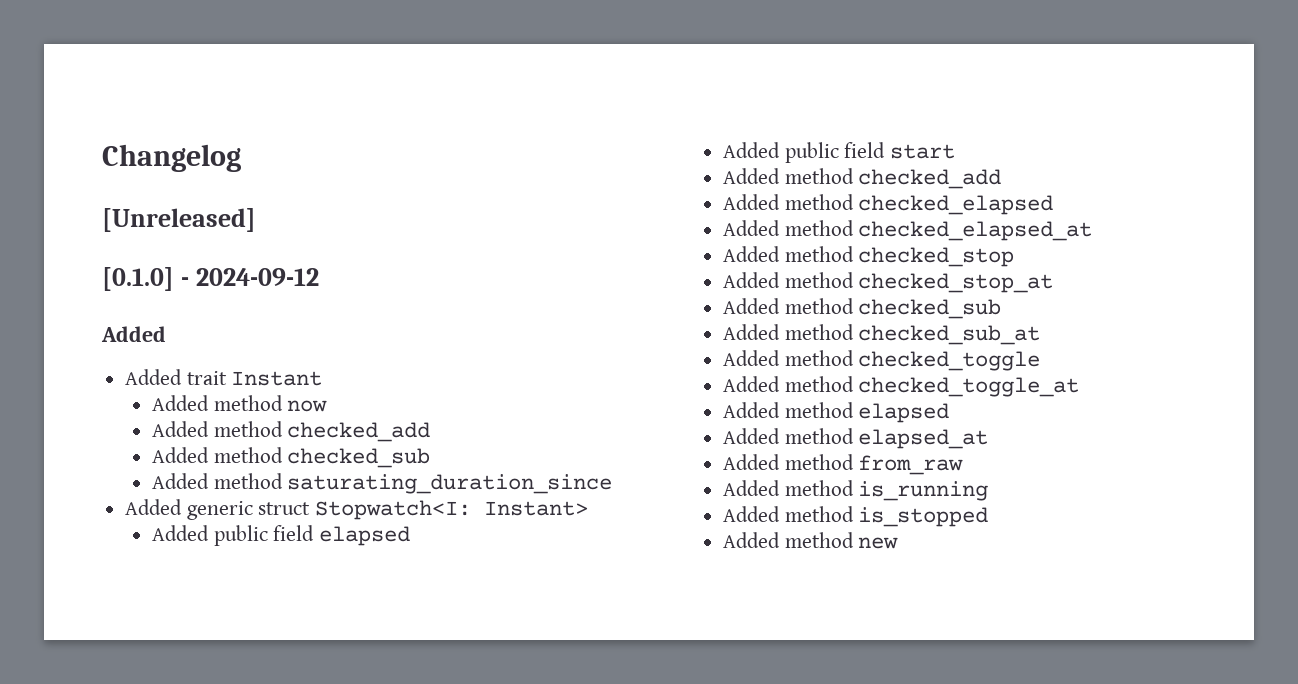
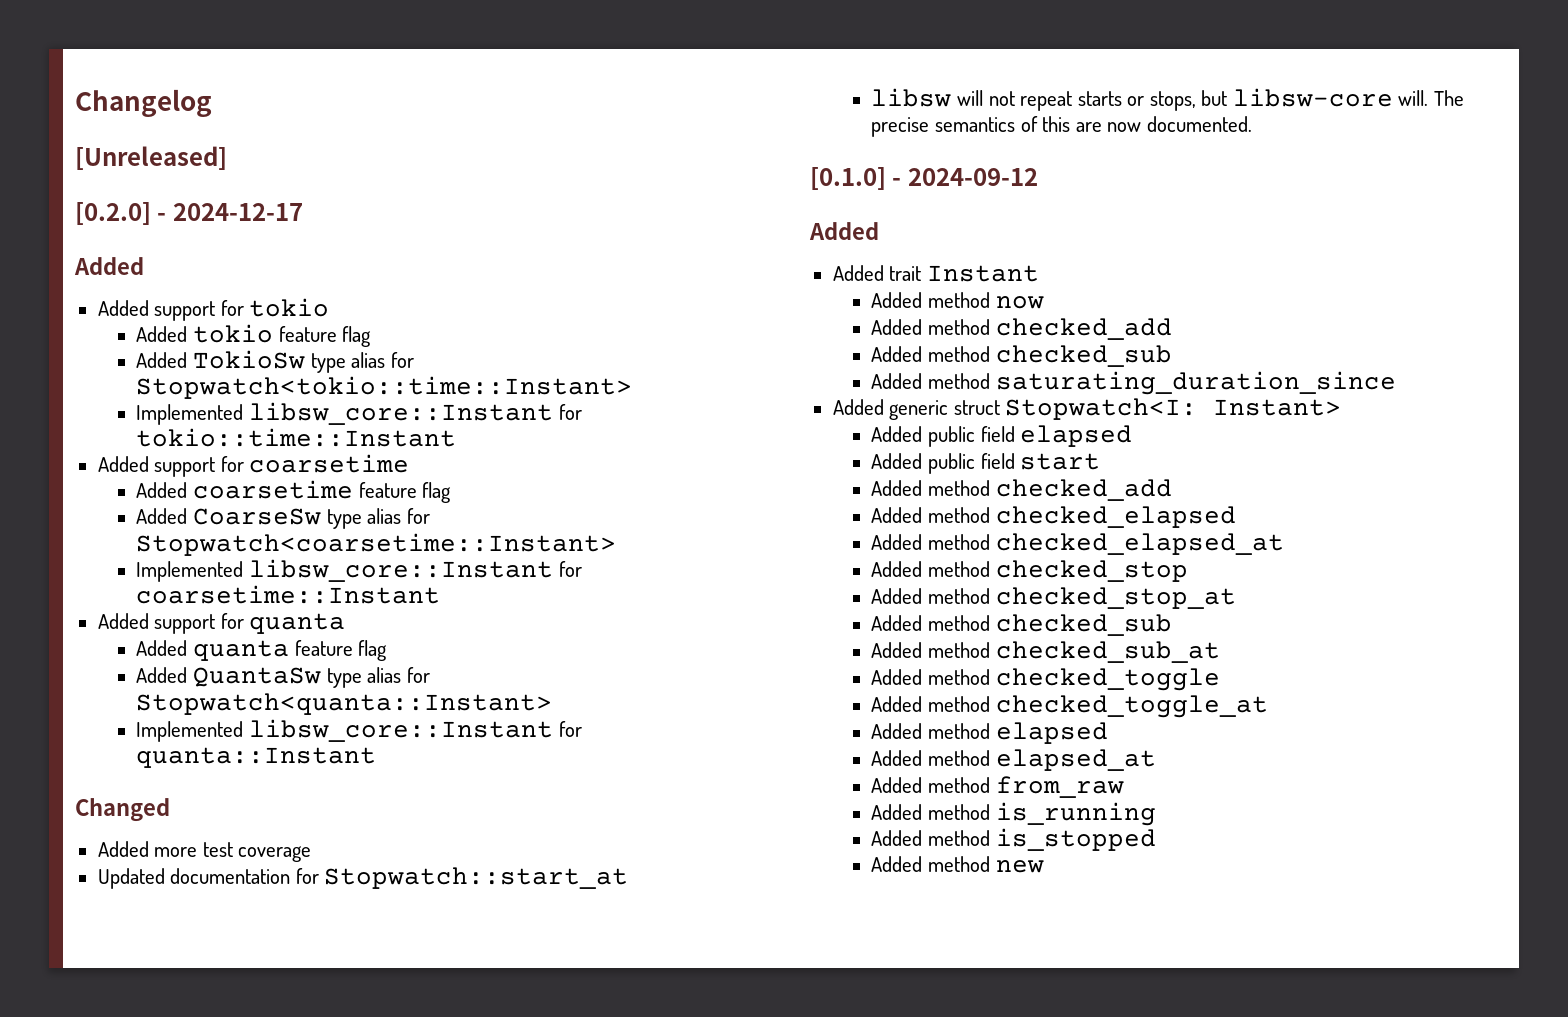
+ [0.2.0] - 2024-12-17
+ Added
+ Added support for tokio
+ Added tokio feature flag
+ Added TokioSw type alias for Stopwatch<tokio::time::Instant>
+ Implemented libsw_core::Instant for tokio::time::Instant
+ Added support for coarsetime
+ Added coarsetime feature flag
+ Added CoarseSw type alias for Stopwatch<coarsetime::Instant>
+ Implemented libsw_core::Instant for coarsetime::Instant
+ Added support for quanta
+ Added quanta feature flag
+ Added QuantaSw type alias for Stopwatch<quanta::Instant>
+ Implemented libsw_core::Instant for quanta::Instant
+ Changed
+ Added more test coverage
+ Updated documentation for Stopwatch::start_at
+ libsw will not repeat starts or stops, but libsw-core will. The precise semantics of this are now documented.

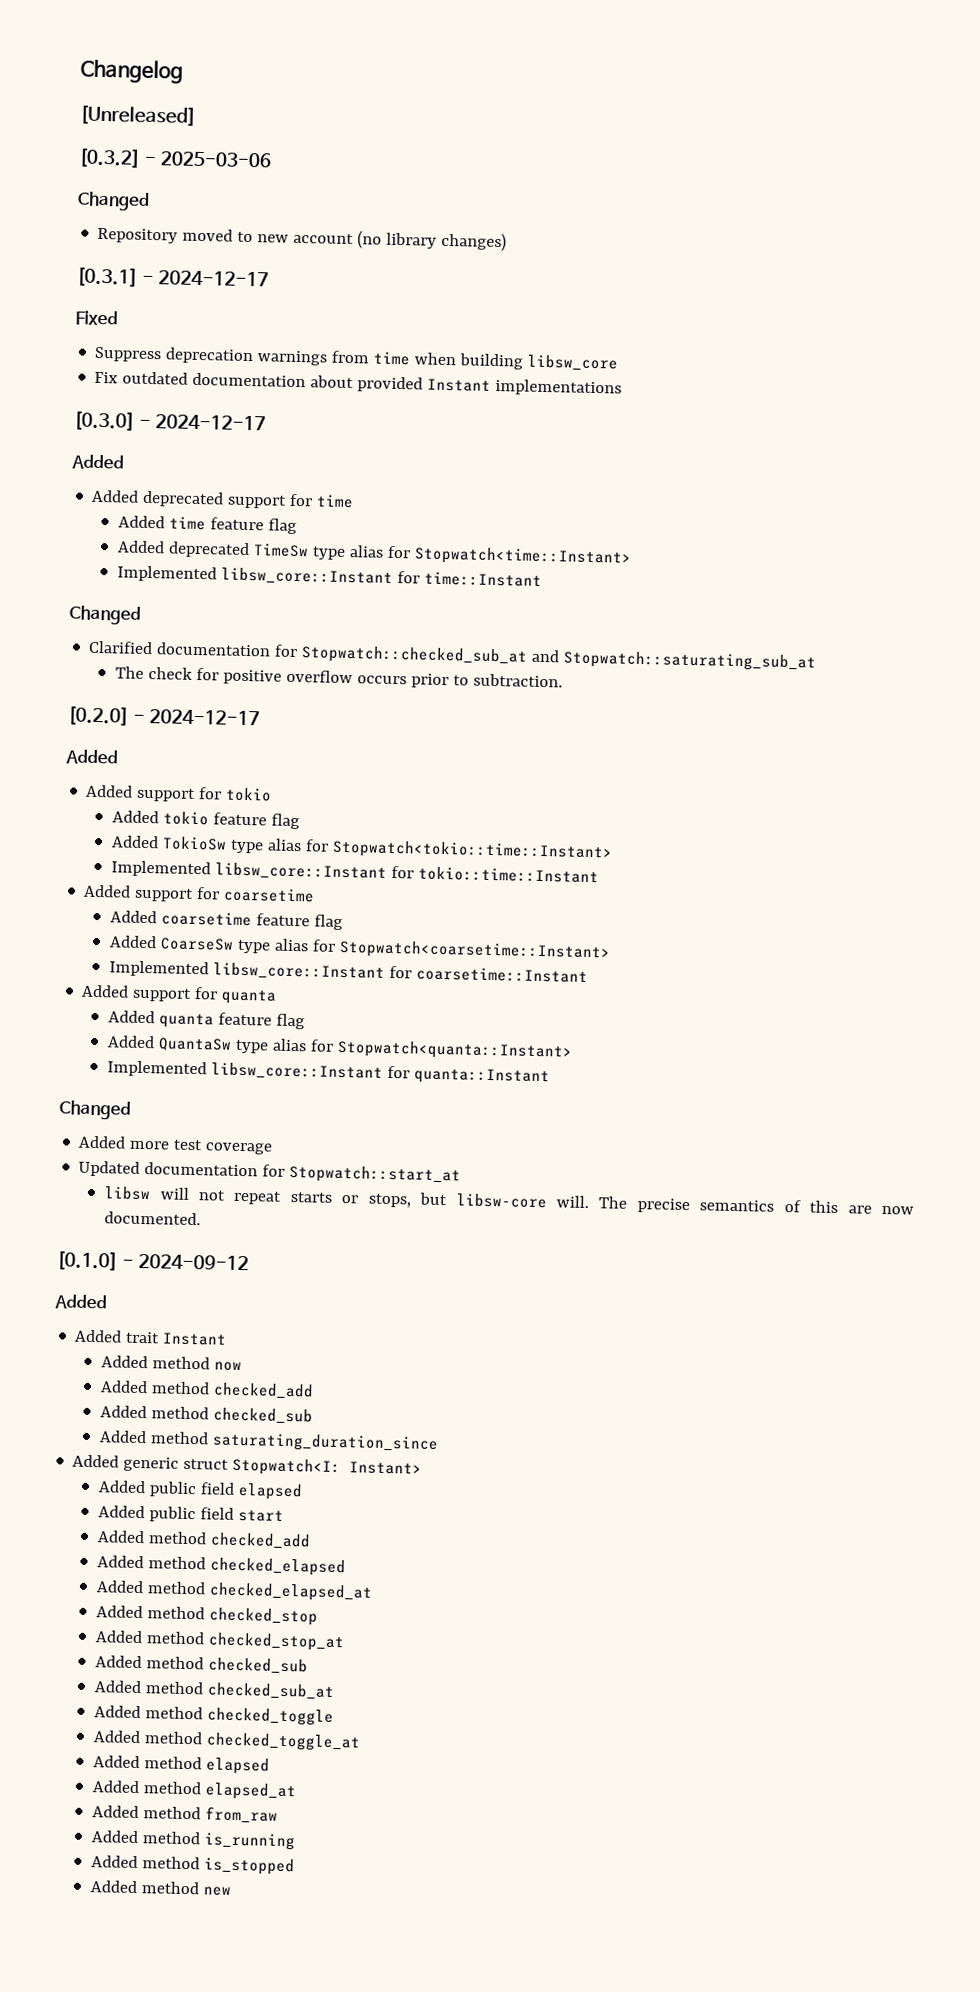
+ [0.3.2] - 2025-03-06
+ Changed
+ Repository moved to new account (no library changes)
+ [0.3.1] - 2024-12-17
+ Fixed
+ Suppress deprecation warnings from time when building libsw_core
+ Fix outdated documentation about provided Instant implementations
+ [0.3.0] - 2024-12-17
+ Added
+ Added deprecated support for time
+ Added time feature flag
+ Added deprecated TimeSw type alias for Stopwatch<time::Instant>
+ Implemented libsw_core::Instant for time::Instant
+ Changed
+ Clarified documentation for Stopwatch::checked_sub_at and Stopwatch::saturating_sub_at
+ The check for positive overflow occurs prior to subtraction.

